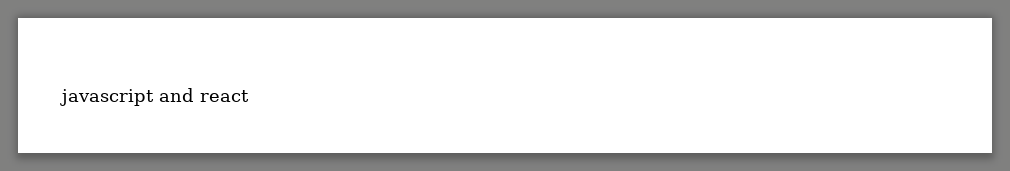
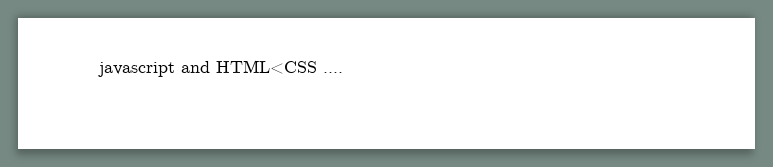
- javascript and react
+ javascript and HTML<CSS ....

